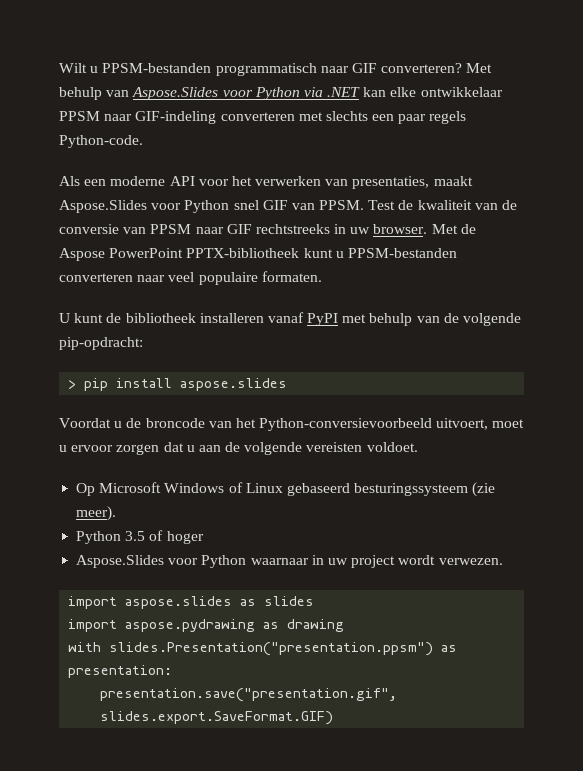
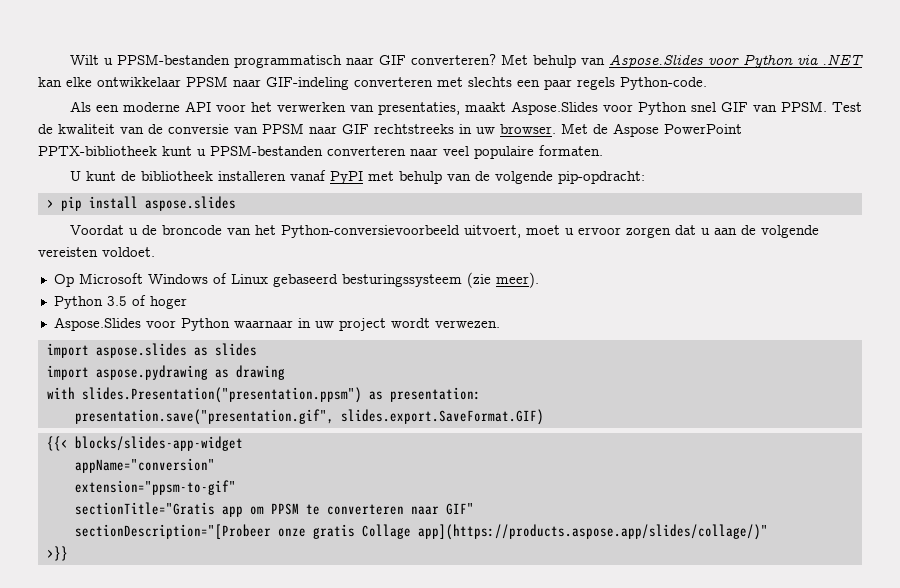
+ {{< blocks/slides-app-widget
+ appName="conversion"
+ extension="ppsm-to-gif"
+ sectionTitle="Gratis app om PPSM te converteren naar GIF"
+ sectionDescription="[Probeer onze gratis Collage app](https://products.aspose.app/slides/collage/)"
+ >}}

